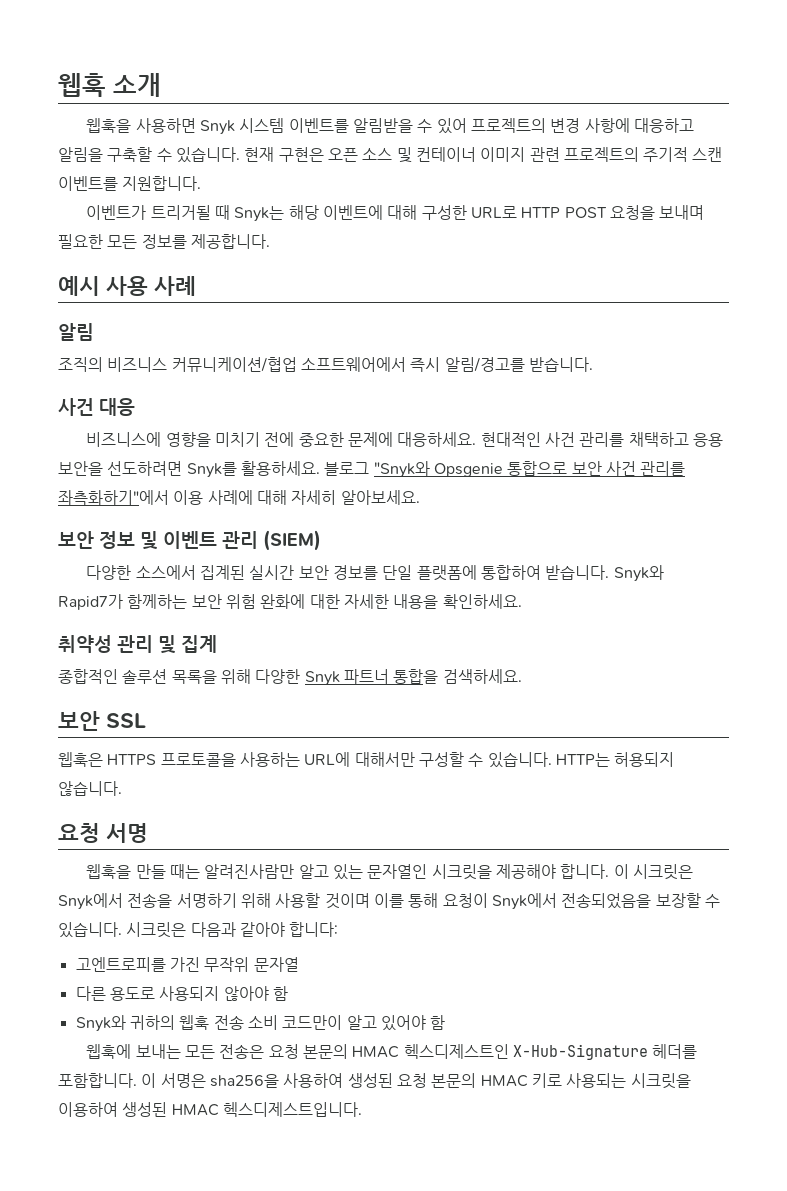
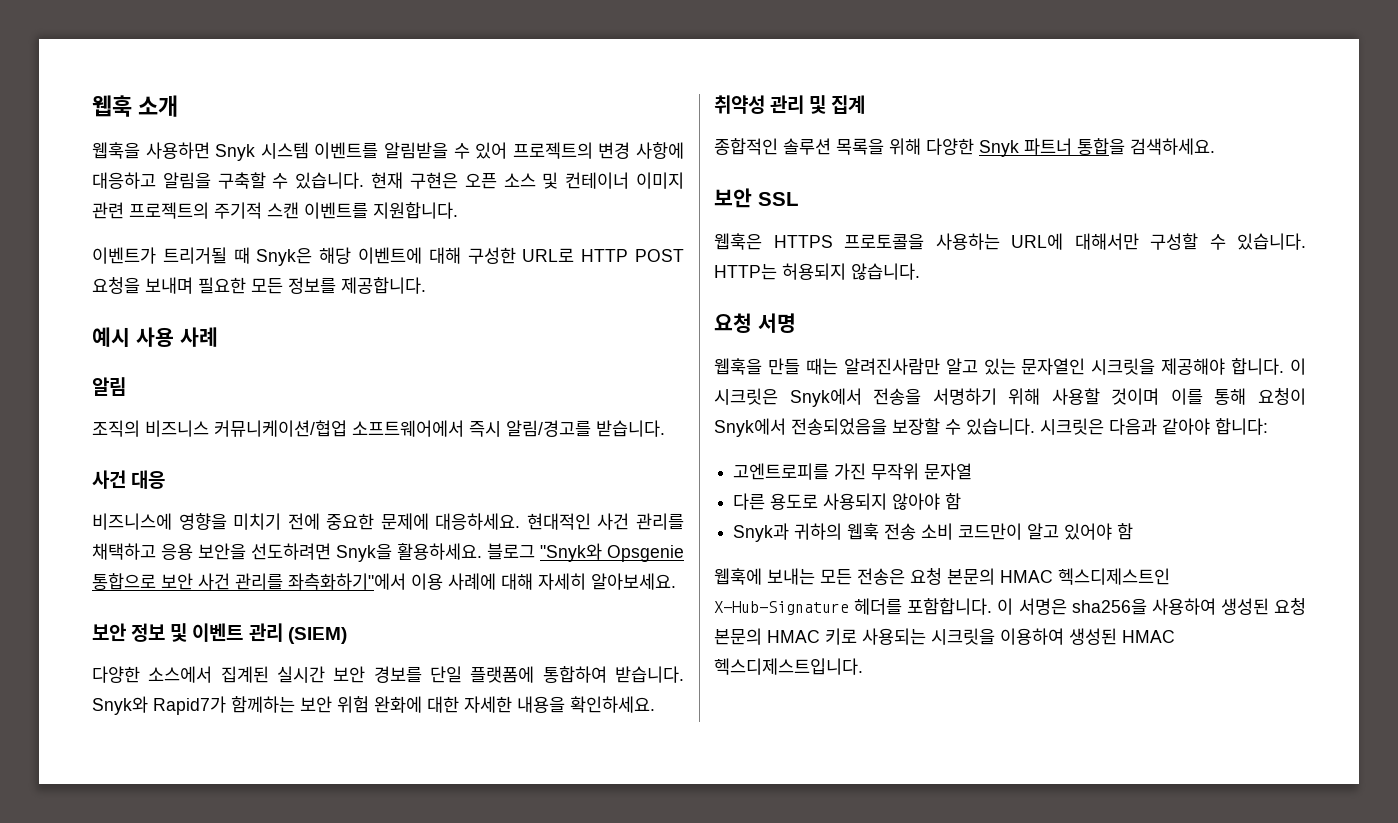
- 이벤트가 트리거될 때 Snyk는 해당 이벤트에 대해 구성한 URL로 HTTP POST 요청을 보내며 필요한 모든 정보를 제공합니다.
+ 이벤트가 트리거될 때 Snyk은 해당 이벤트에 대해 구성한 URL로 HTTP POST 요청을 보내며 필요한 모든 정보를 제공합니다.
- 현대적인 사건 관리를 채택하고 응용 보안을 선도하려면 Snyk를 활용하세요.
+ 현대적인 사건 관리를 채택하고 응용 보안을 선도하려면 Snyk을 활용하세요.
- Snyk와 귀하의 웹훅 전송 소비 코드만이 알고 있어야 함
+ Snyk과 귀하의 웹훅 전송 소비 코드만이 알고 있어야 함

